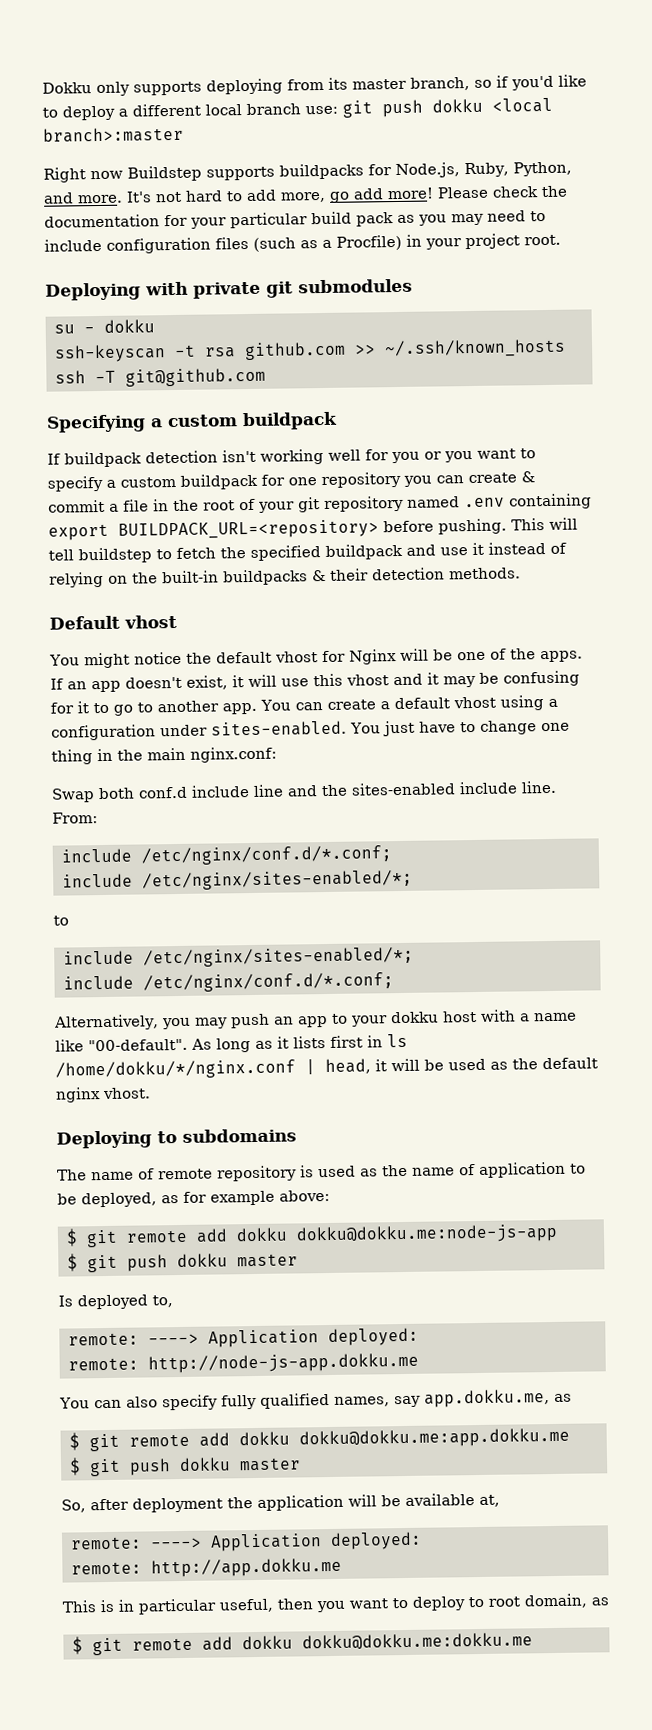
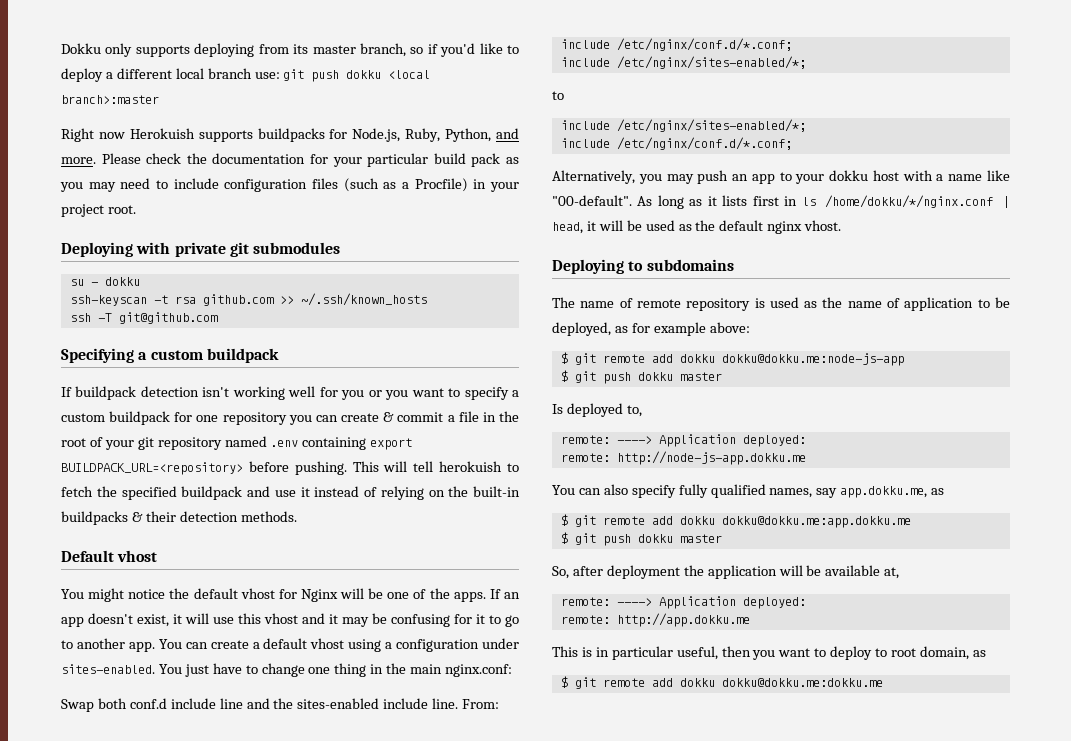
- Right now Buildstep supports buildpacks for Node.js, Ruby, Python, and more.
+ Right now Herokuish supports buildpacks for Node.js, Ruby, Python, and more.
- It's not hard to add more, go add more!
- This will tell buildstep to fetch the specified buildpack and use it instead of relying on the built-in buildpacks & their detection methods.
+ This will tell herokuish to fetch the specified buildpack and use it instead of relying on the built-in buildpacks & their detection methods.

